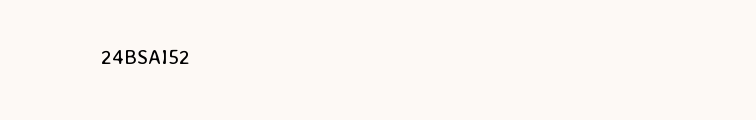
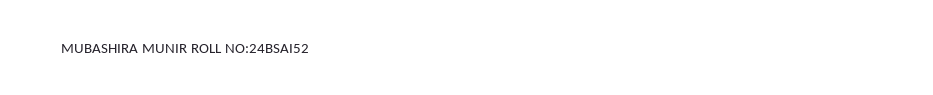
- 24BSAI52
+ MUBASHIRA MUNIR ROLL NO:24BSAI52

